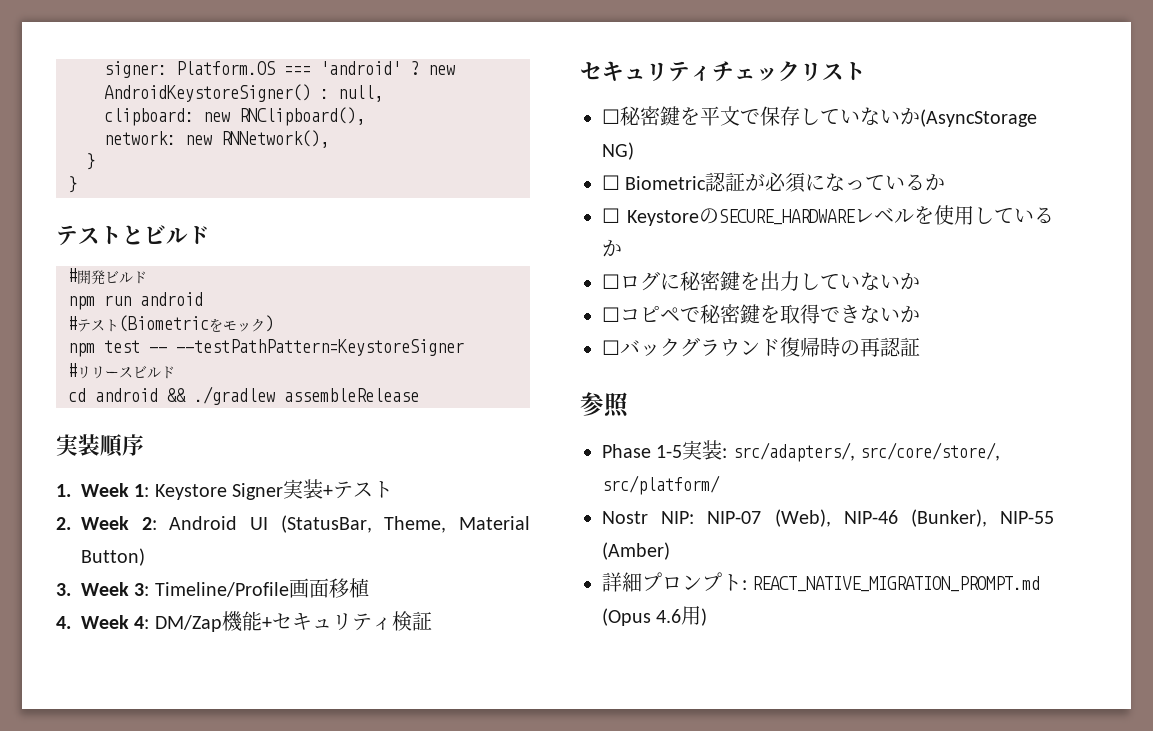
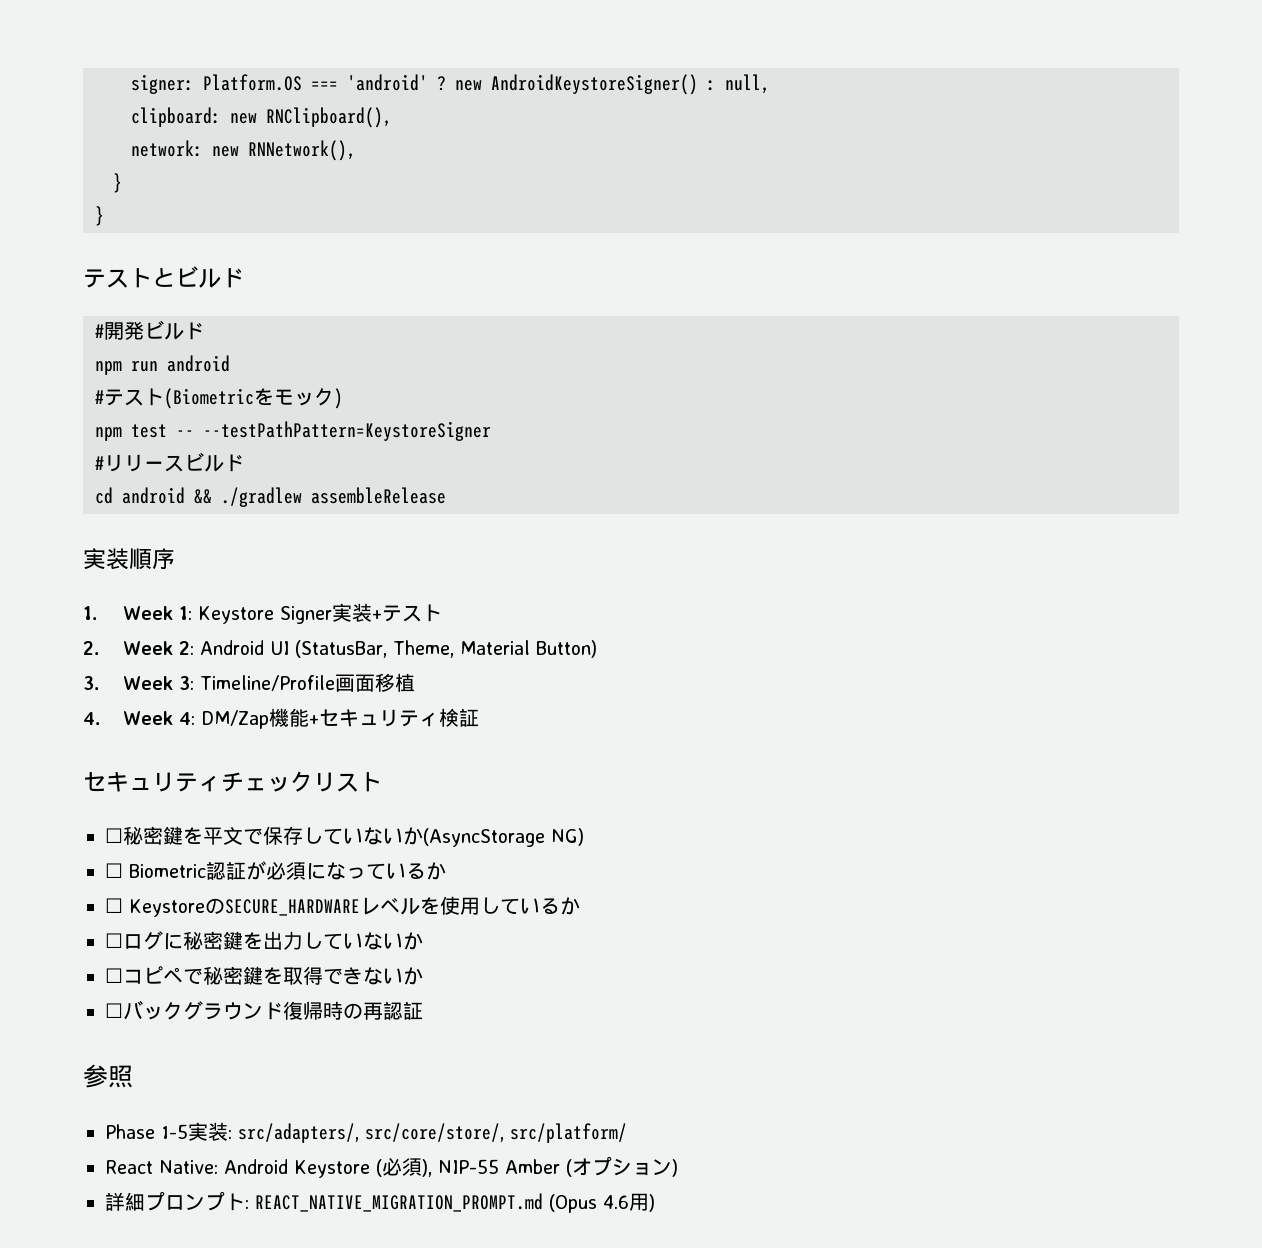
- Nostr NIP: NIP-07 (Web), NIP-46 (Bunker), NIP-55 (Amber)
+ React Native: Android Keystore (必須), NIP-55 Amber (オプション)

